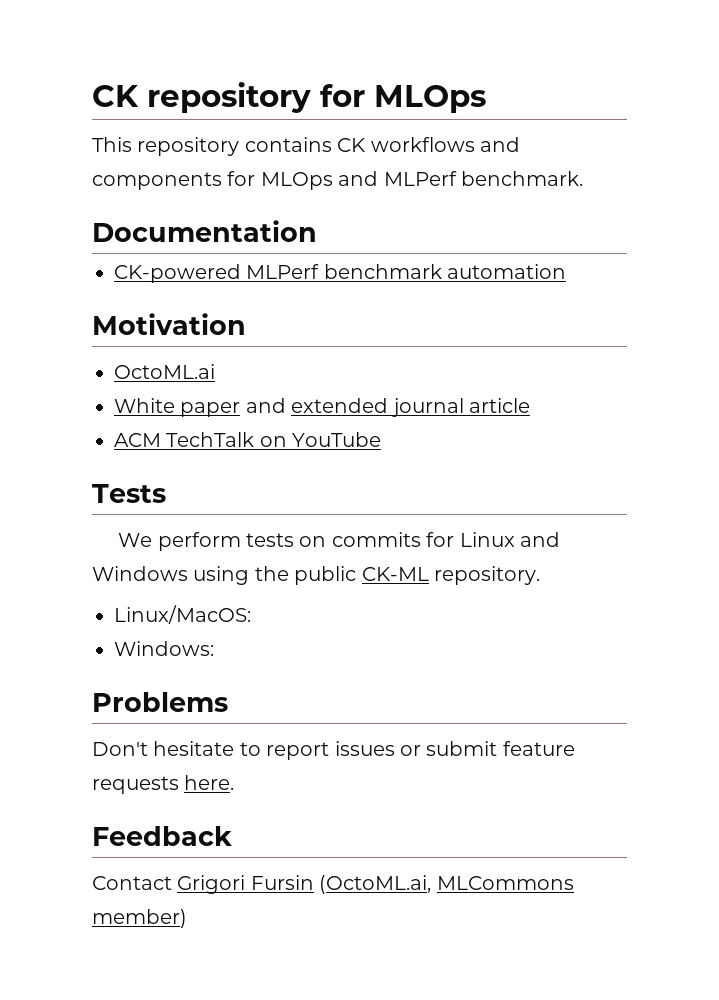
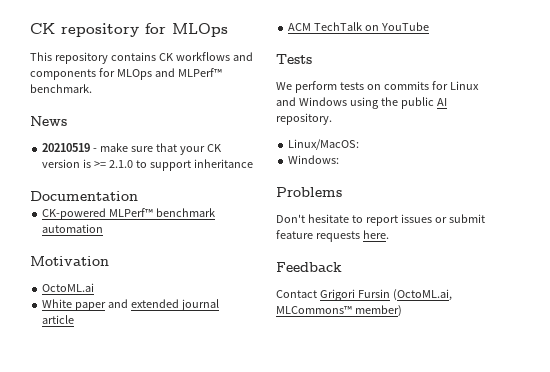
- This repository contains CK workflows and components for MLOps and MLPerf benchmark.
+ This repository contains CK workflows and components for MLOps and MLPerf™ benchmark.
+ News
+ 20210519 - make sure that your CK version is >= 2.1.0 to support inheritance
- CK-powered MLPerf benchmark automation
+ CK-powered MLPerf™ benchmark automation
- We perform tests on commits for Linux and Windows using the public CK-ML repository.
+ We perform tests on commits for Linux and Windows using the public AI repository.
- Сontact Grigori Fursin (OctoML.ai, MLCommons member)
+ Сontact Grigori Fursin (OctoML.ai, MLCommons™ member)

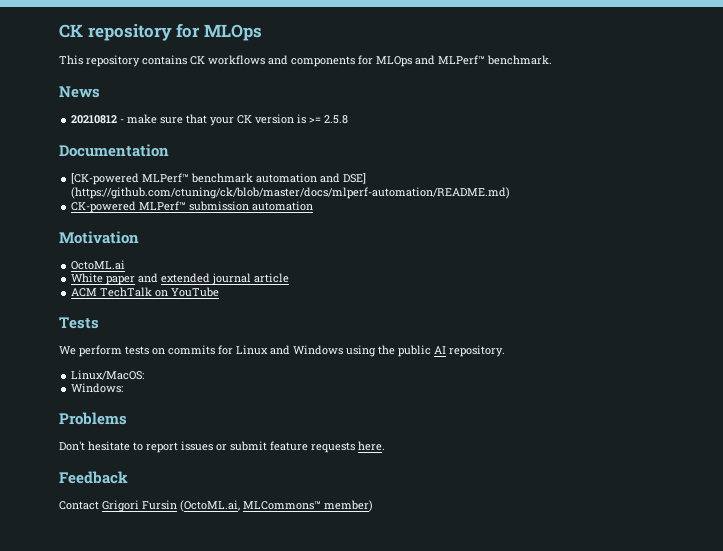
- 20210519 - make sure that your CK version is >= 2.1.0 to support inheritance
+ 20210812 - make sure that your CK version is >= 2.5.8
  Documentation
+ [CK-powered MLPerf™ benchmark automation and DSE] (https://github.com/ctuning/ck/blob/master/docs/mlperf-automation/README.md)
- CK-powered MLPerf™ benchmark automation
+ CK-powered MLPerf™ submission automation

